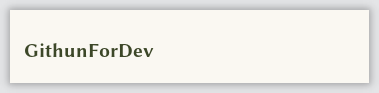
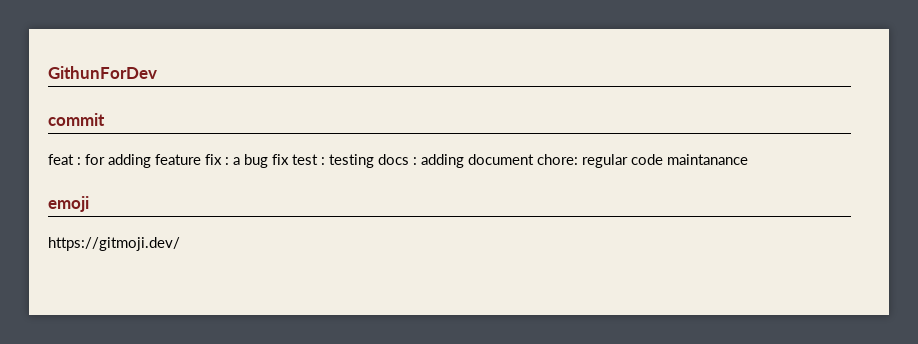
+ commit
+ feat : for adding feature fix : a bug fix test : testing docs : adding document chore: regular code maintanance
+ emoji
+ https://gitmoji.dev/

